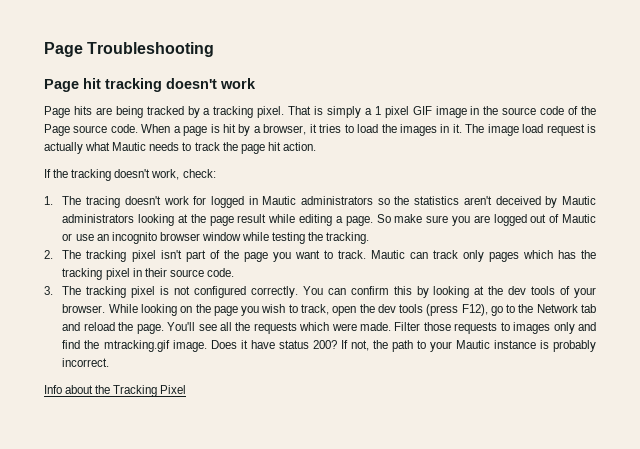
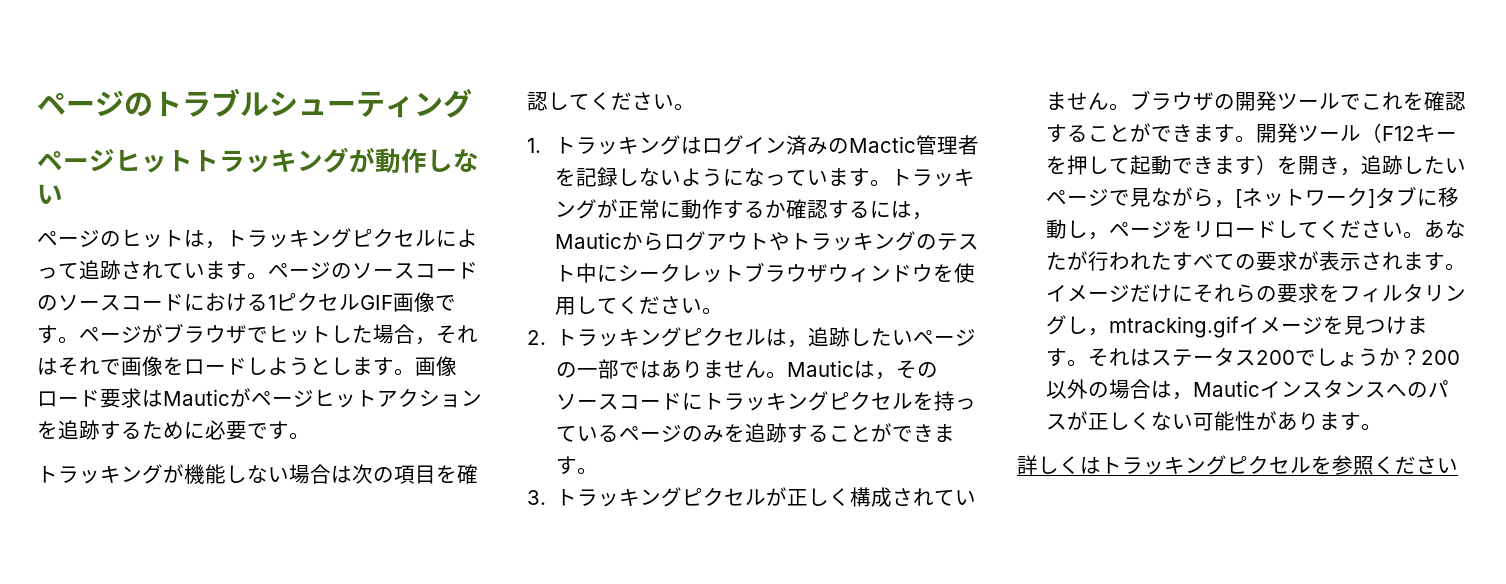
- Page Troubleshooting
- Page hit tracking doesn't work
- Page hits are being tracked by a tracking pixel. That is simply a 1 pixel GIF image in the source code of the Page source code. When a page is hit by a browser, it tries to load the images in it. The image load request is actually what Mautic needs to track the page hit action.
- If the tracking doesn't work, check:
- 1. The tracing doesn't work for logged in Mautic administrators so the statistics aren't deceived by Mautic administrators looking at the page result while editing a page. So make sure you are logged out of Mautic or use an incognito browser window while testing the tracking.
- 2. The tracking pixel isn't part of the page you want to track. Mautic can track only pages which has the tracking pixel in their source code.
- 3. The tracking pixel is not configured correctly. You can confirm this by looking at the dev tools of your browser. While looking on the page you wish to track, open the dev tools (press F12), go to the Network tab and reload the page. You'll see all the requests which were made. Filter those requests to images only and find the mtracking.gif image. Does it have status 200? If not, the path to your Mautic instance is probably incorrect.
- Info about the Tracking Pixel
+ ページのトラブルシューティング
+ ページヒットトラッキングが動作しない
+ ページのヒットは，トラッキングピクセルによって追跡されています。ページのソースコードのソースコードにおける1ピクセルGIF画像です。ページがブラウザでヒットした場合，それはそれで画像をロードしようとします。画像ロード要求はMauticがページヒットアクションを追跡するために必要です。
+ トラッキングが機能しない場合は次の項目を確認してください。
+ 1.トラッキングはログイン済みのMactic管理者を記録しないようになっています。トラッキングが正常に動作するか確認するには，Mauticからログアウトやトラッキングのテスト中にシークレットブラウザウィンドウを使用してください。
+ 2.トラッキングピクセルは，追跡したいページの一部ではありません。Mauticは，そのソースコードにトラッキングピクセルを持っているページのみを追跡することができます。
+ 3.トラッキングピクセルが正しく構成されていません。ブラウザの開発ツールでこれを確認することができます。開発ツール（F12キーを押して起動できます）を開き，追跡したいページで見ながら，[ネットワーク]タブに移動し，ページをリロードしてください。あなたが行われたすべての要求が表示されます。イメージだけにそれらの要求をフィルタリングし，mtracking.gifイメージを見つけます。それはステータス200でしょうか？200以外の場合は，Mauticインスタンスへのパスが正しくない可能性があります。
+ 詳しくはトラッキングピクセルを参照ください

